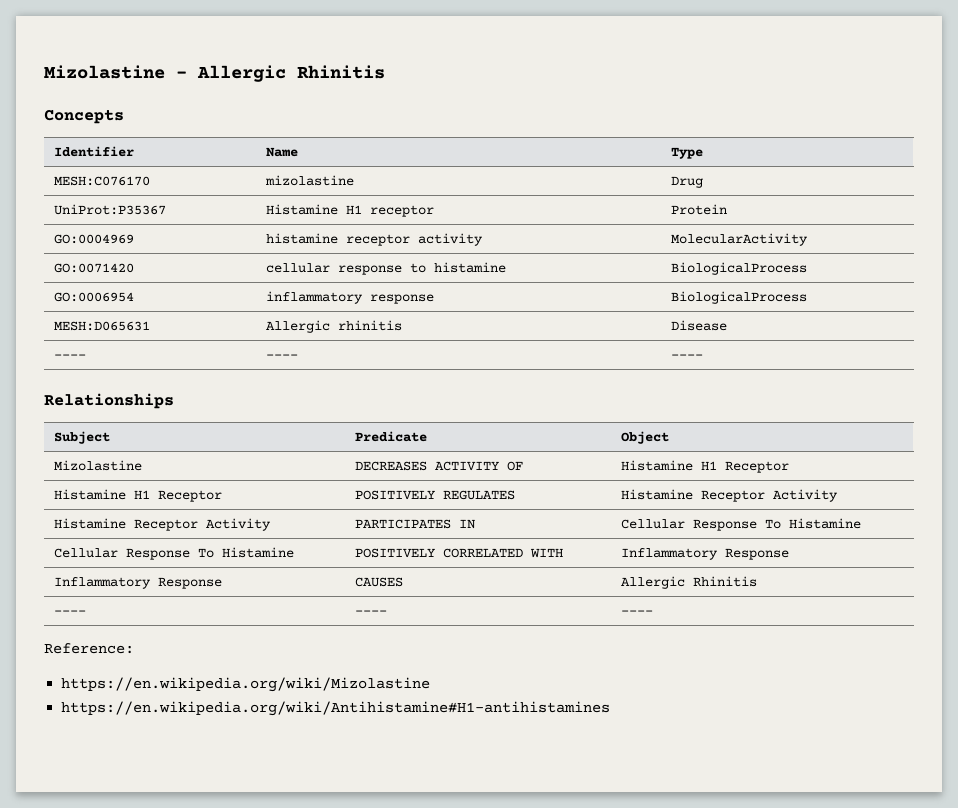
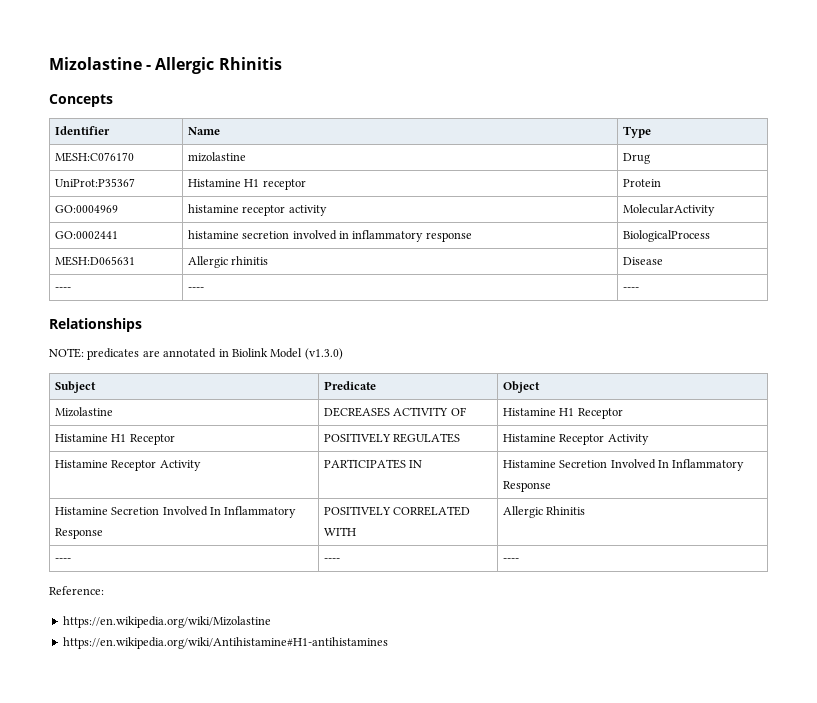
- GO:0071420 | cellular response to histamine | BiologicalProcess
- GO:0006954 | inflammatory response | BiologicalProcess
+ GO:0002441 | histamine secretion involved in inflammatory response | BiologicalProcess
+ NOTE: predicates are annotated in Biolink Model (v1.3.0)
- Histamine Receptor Activity | PARTICIPATES IN | Cellular Response To Histamine
- Cellular Response To Histamine | POSITIVELY CORRELATED WITH | Inflammatory Response
- Inflammatory Response | CAUSES | Allergic Rhinitis
+ Histamine Receptor Activity | PARTICIPATES IN | Histamine Secretion Involved In Inflammatory Response
+ Histamine Secretion Involved In Inflammatory Response | POSITIVELY CORRELATED WITH | Allergic Rhinitis

